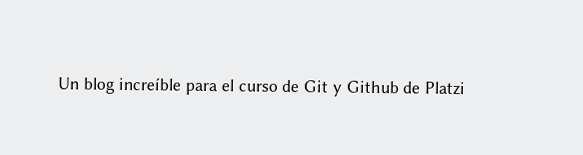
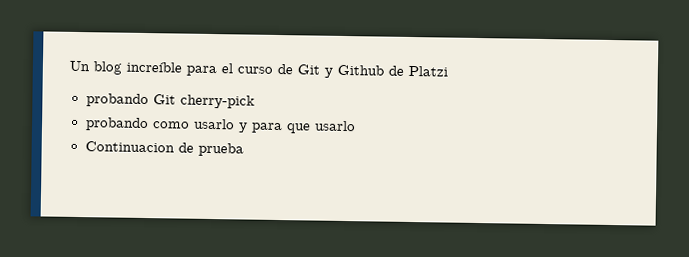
+ probando Git cherry-pick
+ probando como usarlo y para que usarlo
+ Continuacion de prueba

